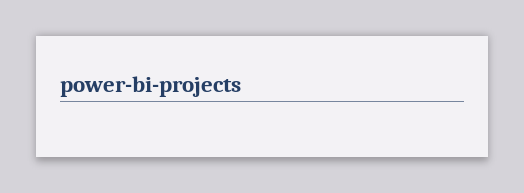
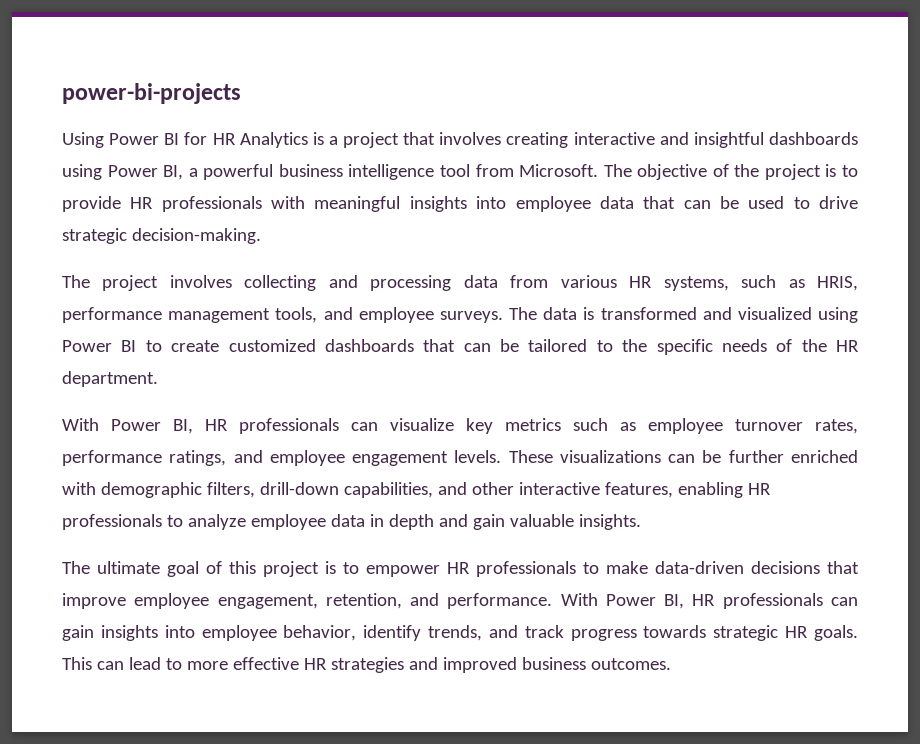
+ Using Power BI for HR Analytics is a project that involves creating interactive and insightful dashboards using Power BI, a powerful business intelligence tool from Microsoft. The objective of the project is to provide HR professionals with meaningful insights into employee data that can be used to drive strategic decision-making.
+ The project involves collecting and processing data from various HR systems, such as HRIS, performance management tools, and employee surveys. The data is transformed and visualized using Power BI to create customized dashboards that can be tailored to the specific needs of the HR department.
+ With Power BI, HR professionals can visualize key metrics such as employee turnover rates, performance ratings, and employee engagement levels. These visualizations can be further enriched with demographic filters, drill-down capabilities, and other interactive features, enabling HR professionals to analyze employee data in depth and gain valuable insights.
+ The ultimate goal of this project is to empower HR professionals to make data-driven decisions that improve employee engagement, retention, and performance. With Power BI, HR professionals can gain insights into employee behavior, identify trends, and track progress towards strategic HR goals. This can lead to more effective HR strategies and improved business outcomes.

